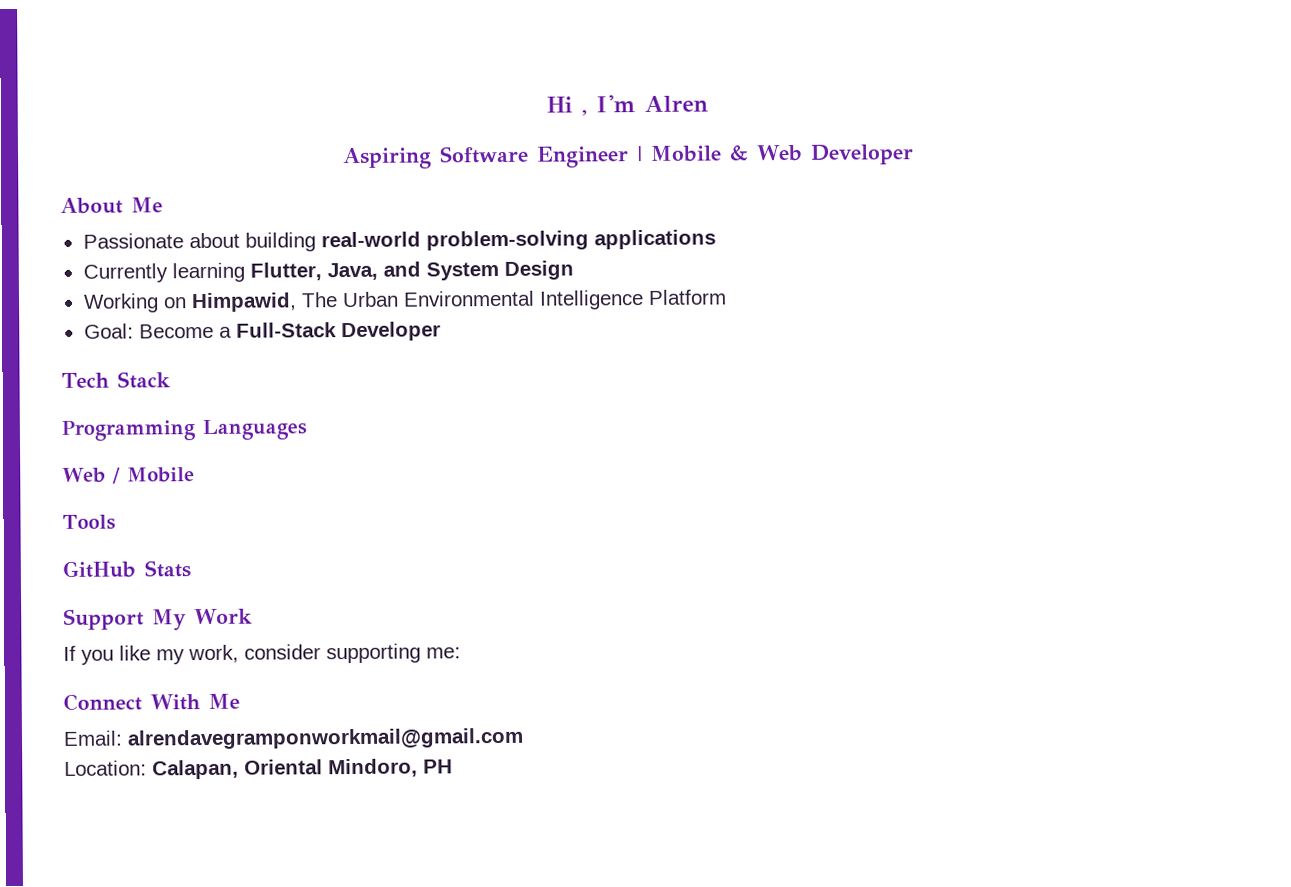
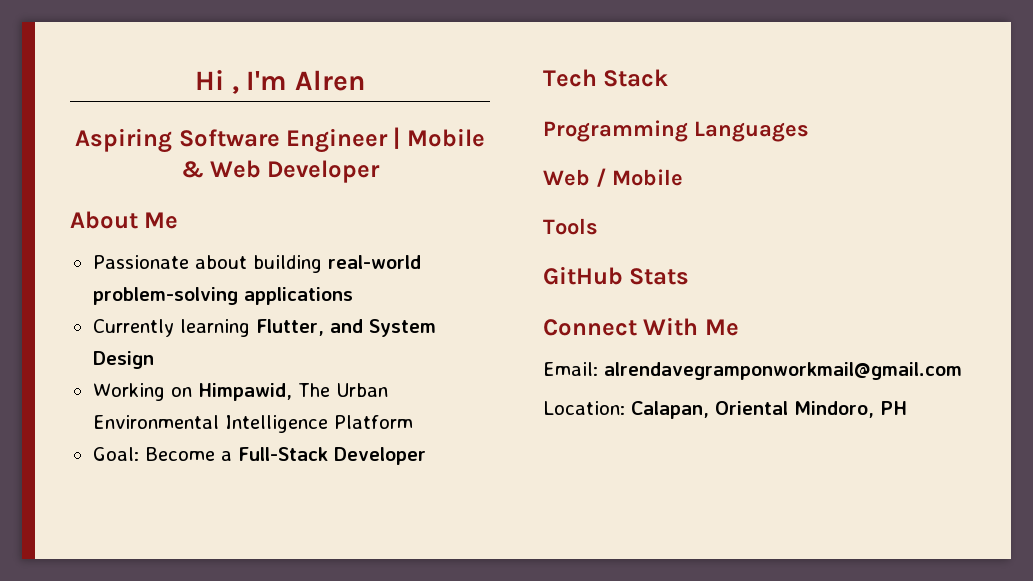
- Currently learning Flutter, Java, and System Design
+ Currently learning Flutter, and System Design
- Support My Work
- If you like my work, consider supporting me:

